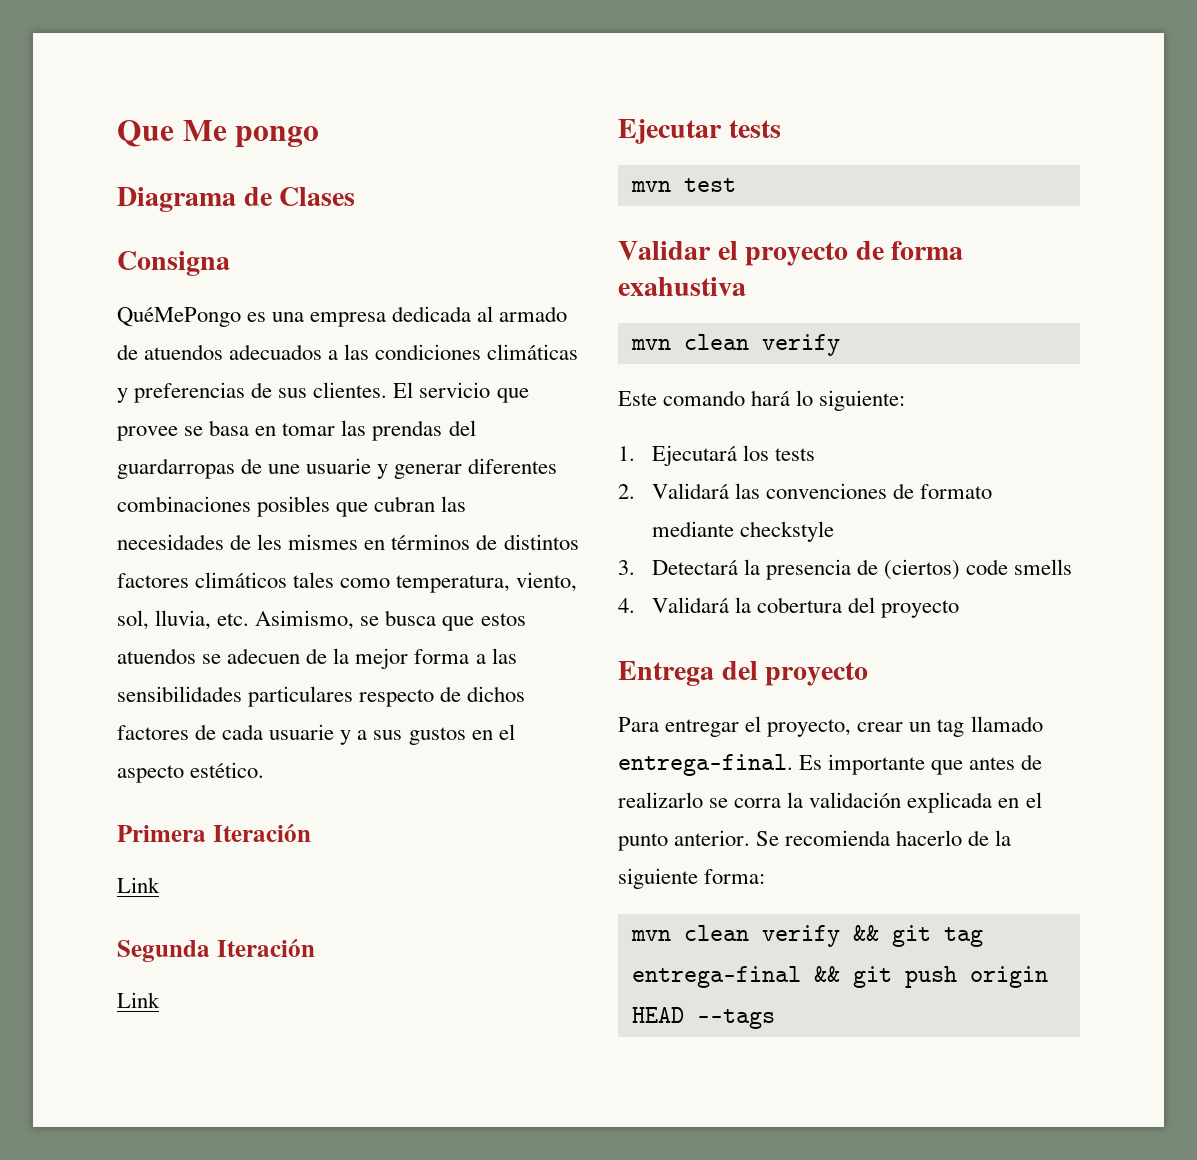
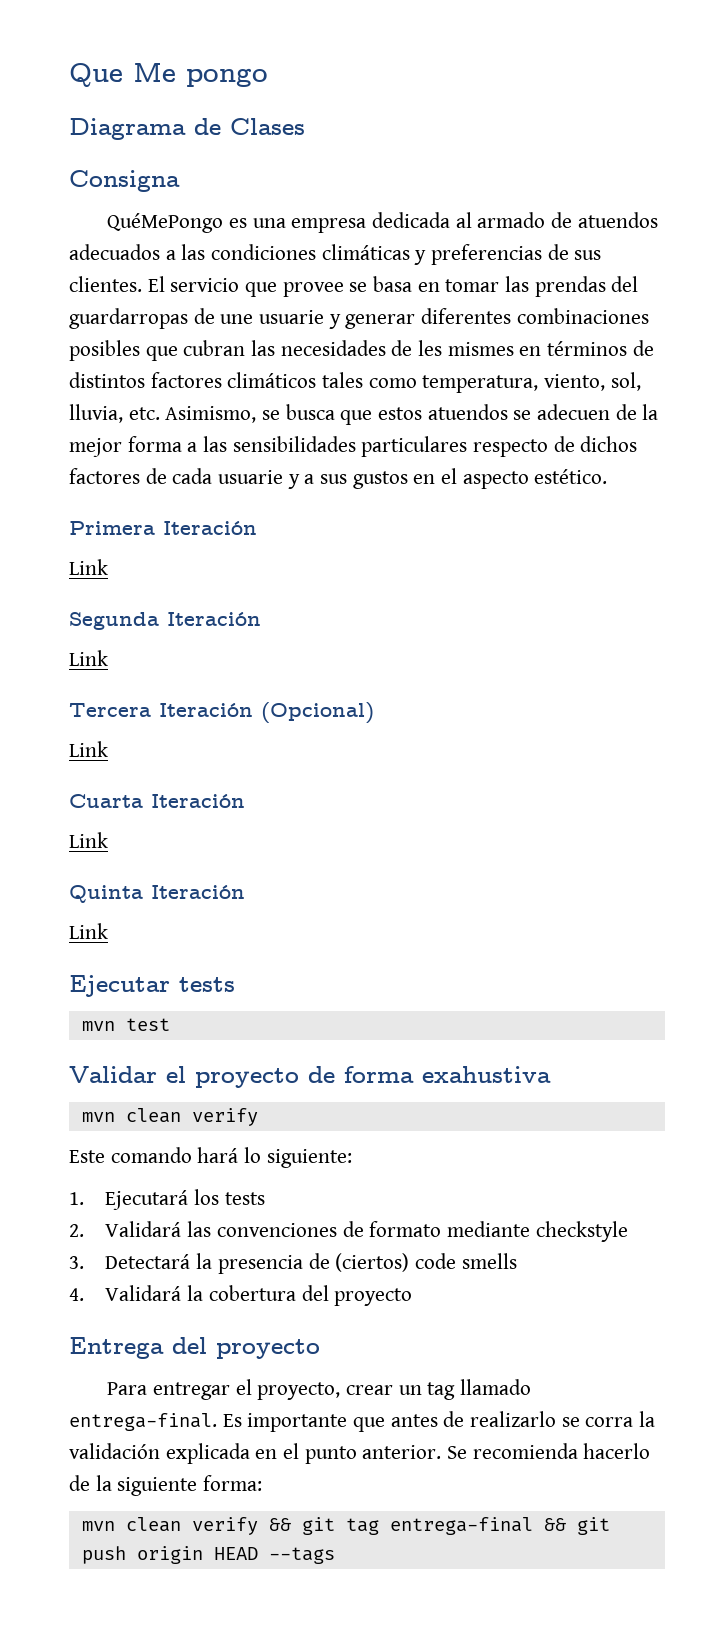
+ Tercera Iteración (Opcional)
+ Link
+ Cuarta Iteración
+ Link
+ Quinta Iteración
+ Link

